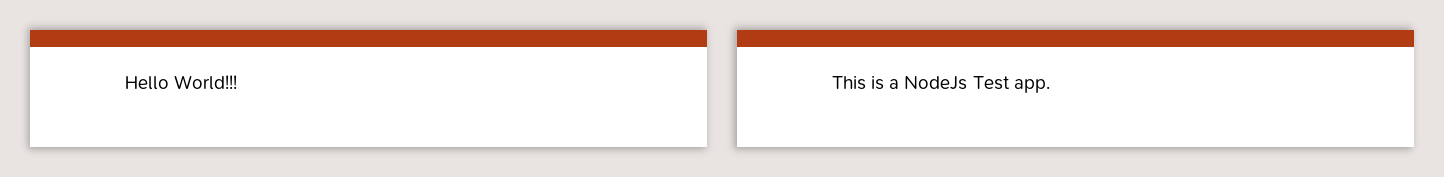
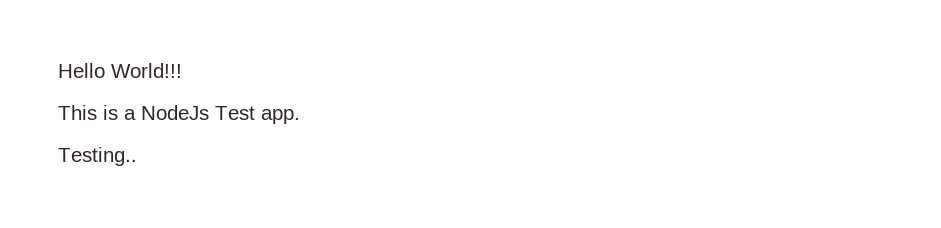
+ Testing..

